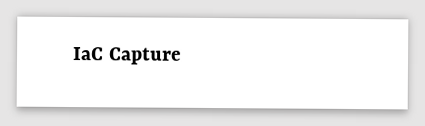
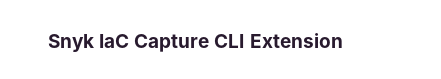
- IaC Capture
+ Snyk IaC Capture CLI Extension

